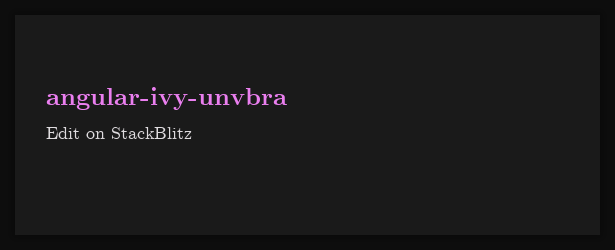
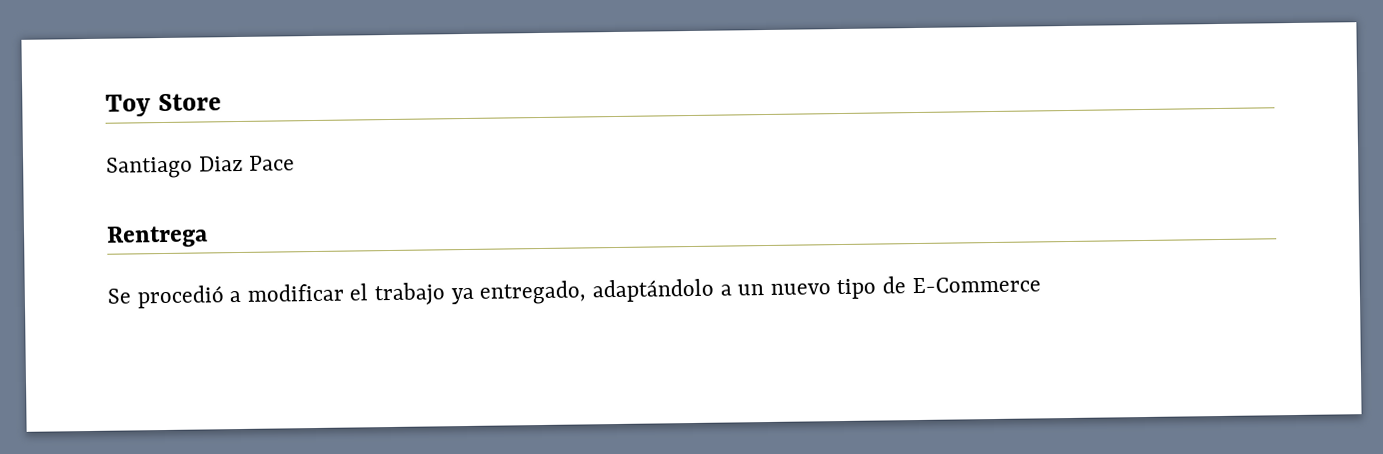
- angular-ivy-unvbra
- Edit on StackBlitz
+ Toy Store
+ Santiago Diaz Pace
+ Rentrega
+ Se procedió a modificar el trabajo ya entregado, adaptándolo a un nuevo tipo de E-Commerce

